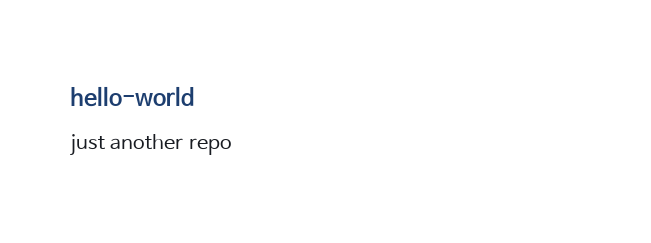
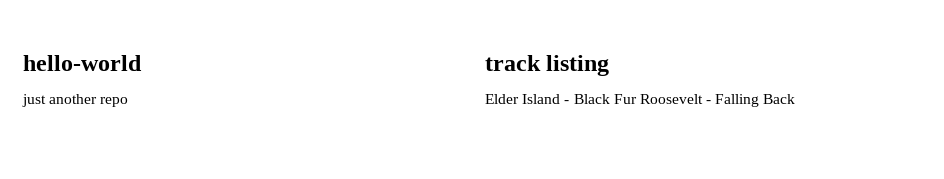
+ track listing
+ Elder Island - Black Fur Roosevelt - Falling Back

